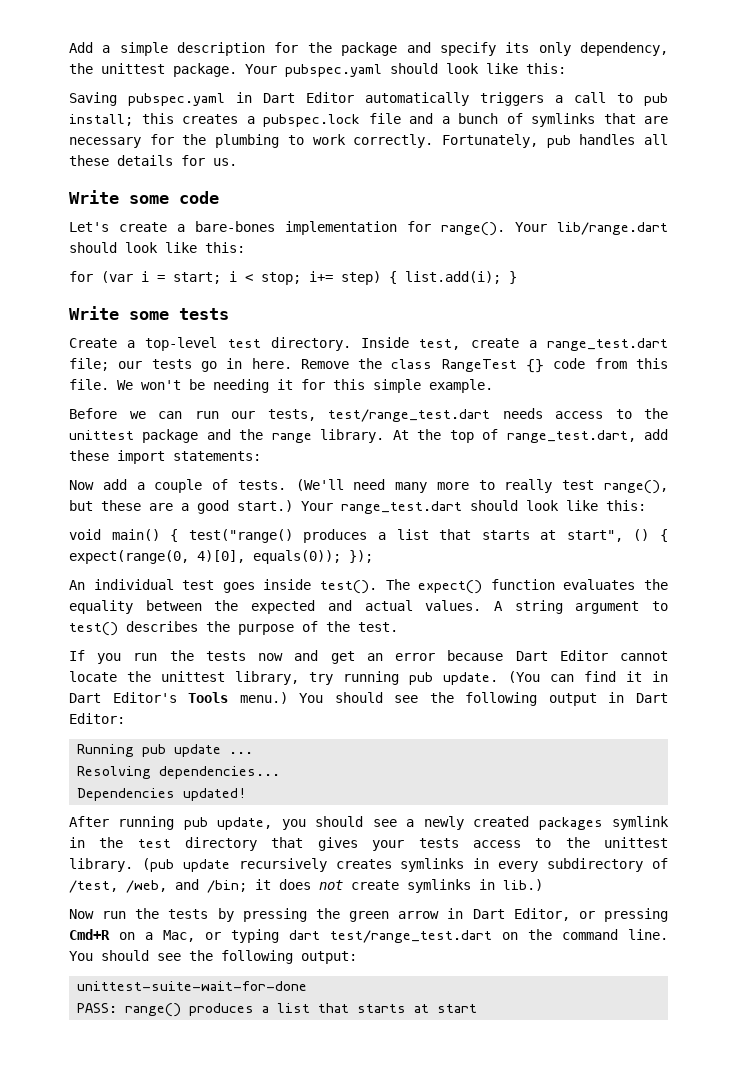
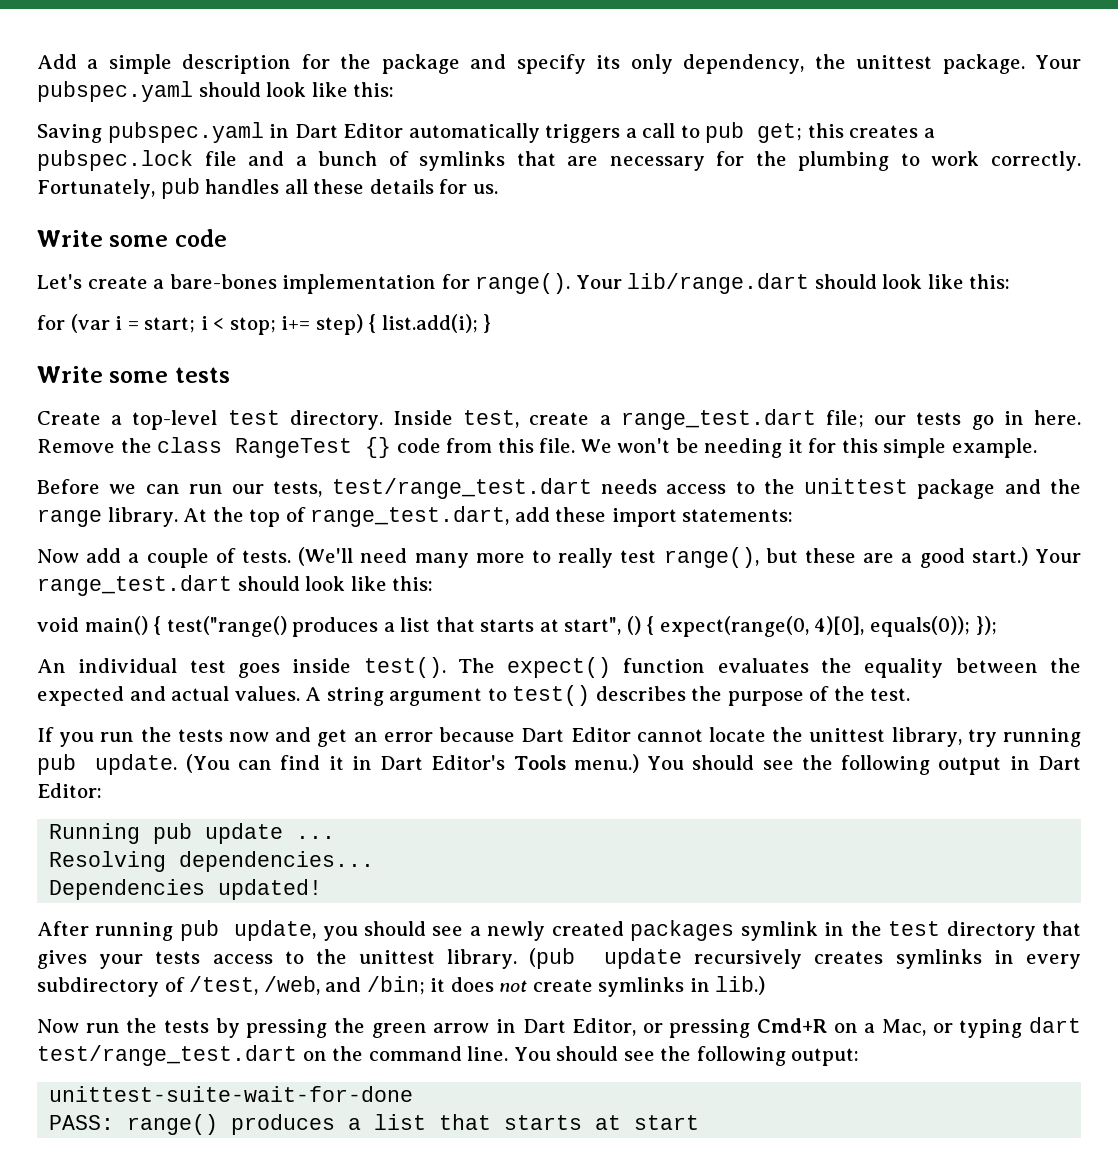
- Saving pubspec.yaml in Dart Editor automatically triggers a call to pub install; this creates a pubspec.lock file and a bunch of symlinks that are necessary for the plumbing to work correctly.
+ Saving pubspec.yaml in Dart Editor automatically triggers a call to pub get; this creates a pubspec.lock file and a bunch of symlinks that are necessary for the plumbing to work correctly.

